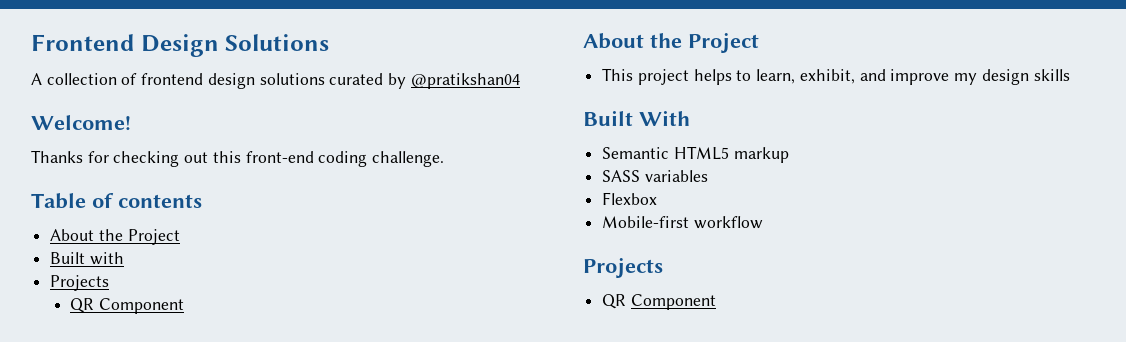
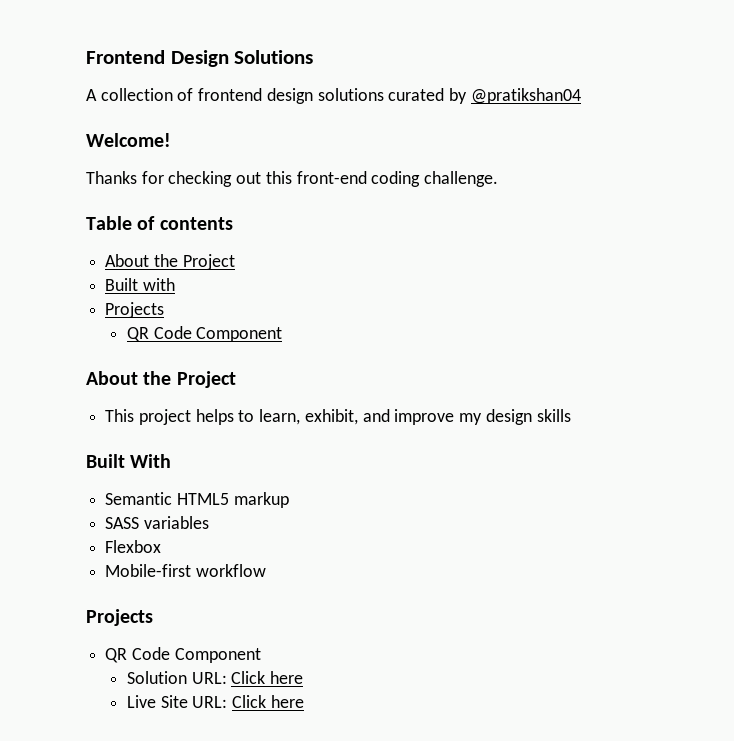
  Built with
  Projects
- QR Component
+ QR Code Component
  Mobile-first workflow
  Projects
- QR Component
+ QR Code Component
+ Solution URL: Click here
+ Live Site URL: Click here

